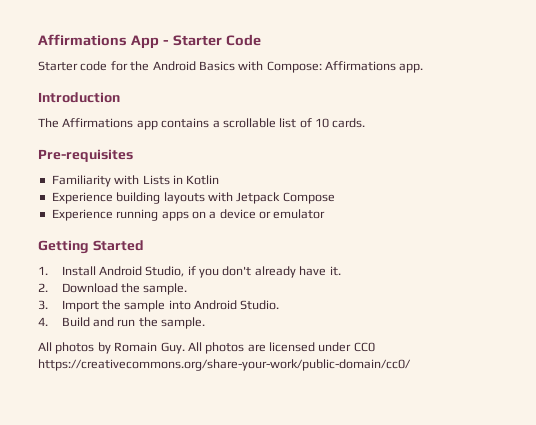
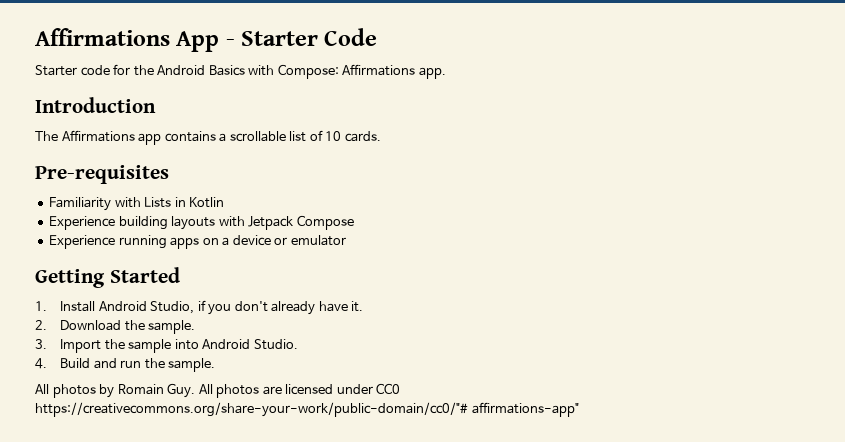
- All photos by Romain Guy. All photos are licensed under CC0 https://creativecommons.org/share-your-work/public-domain/cc0/
+ All photos by Romain Guy. All photos are licensed under CC0 https://creativecommons.org/share-your-work/public-domain/cc0/"# affirmations-app"

